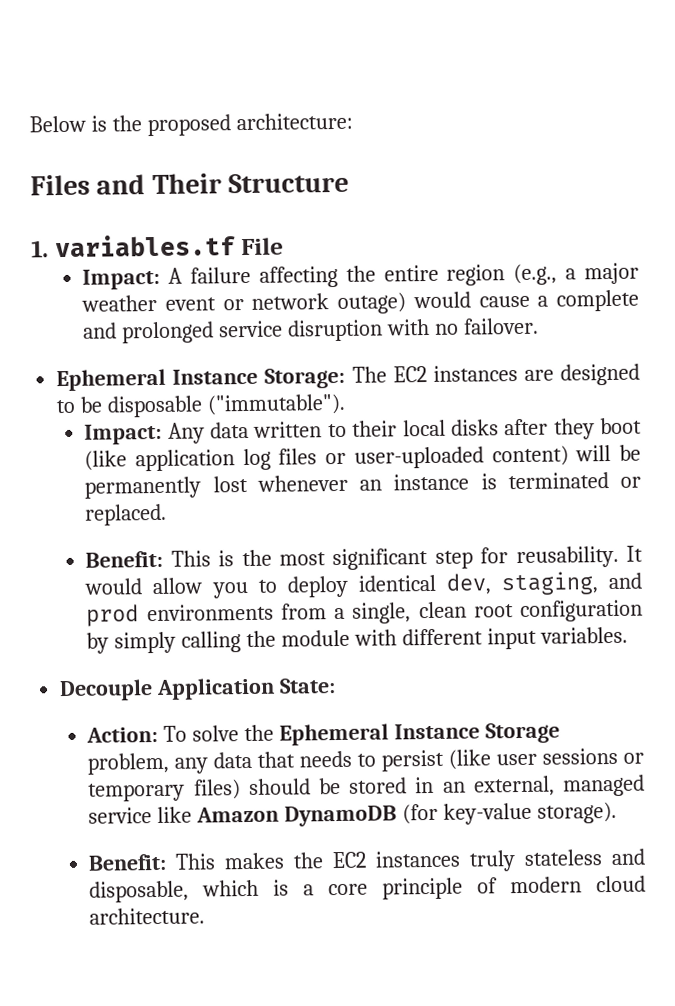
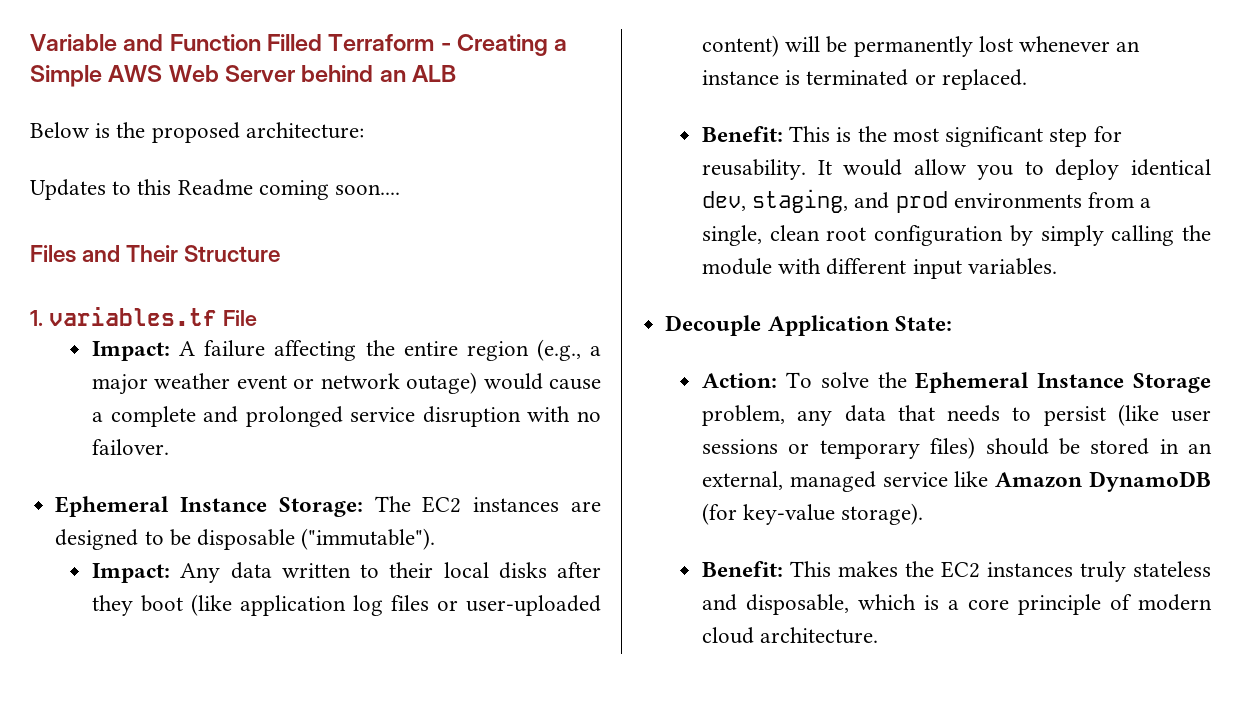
+ Variable and Function Filled Terraform - Creating a Simple AWS Web Server behind an ALB
+ Updates to this Readme coming soon....

